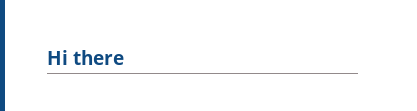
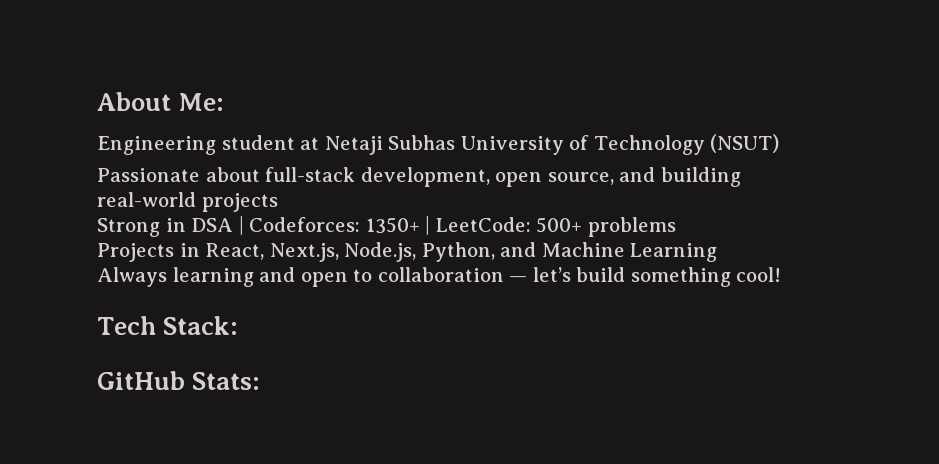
- Hi there
+ About Me:
+ Engineering student at Netaji Subhas University of Technology (NSUT)
+ Passionate about full-stack development, open source, and building real-world projects
+ Strong in DSA | Codeforces: 1350+ | LeetCode: 500+ problems
+ Projects in React, Next.js, Node.js, Python, and Machine Learning
+ Always learning and open to collaboration — let’s build something cool!
+ Tech Stack:
+ GitHub Stats:

